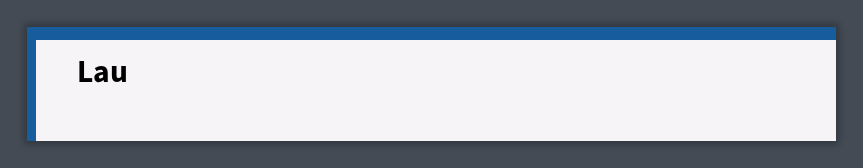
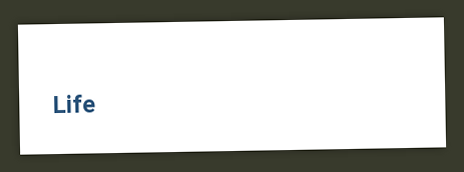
- Lau
+ Life

